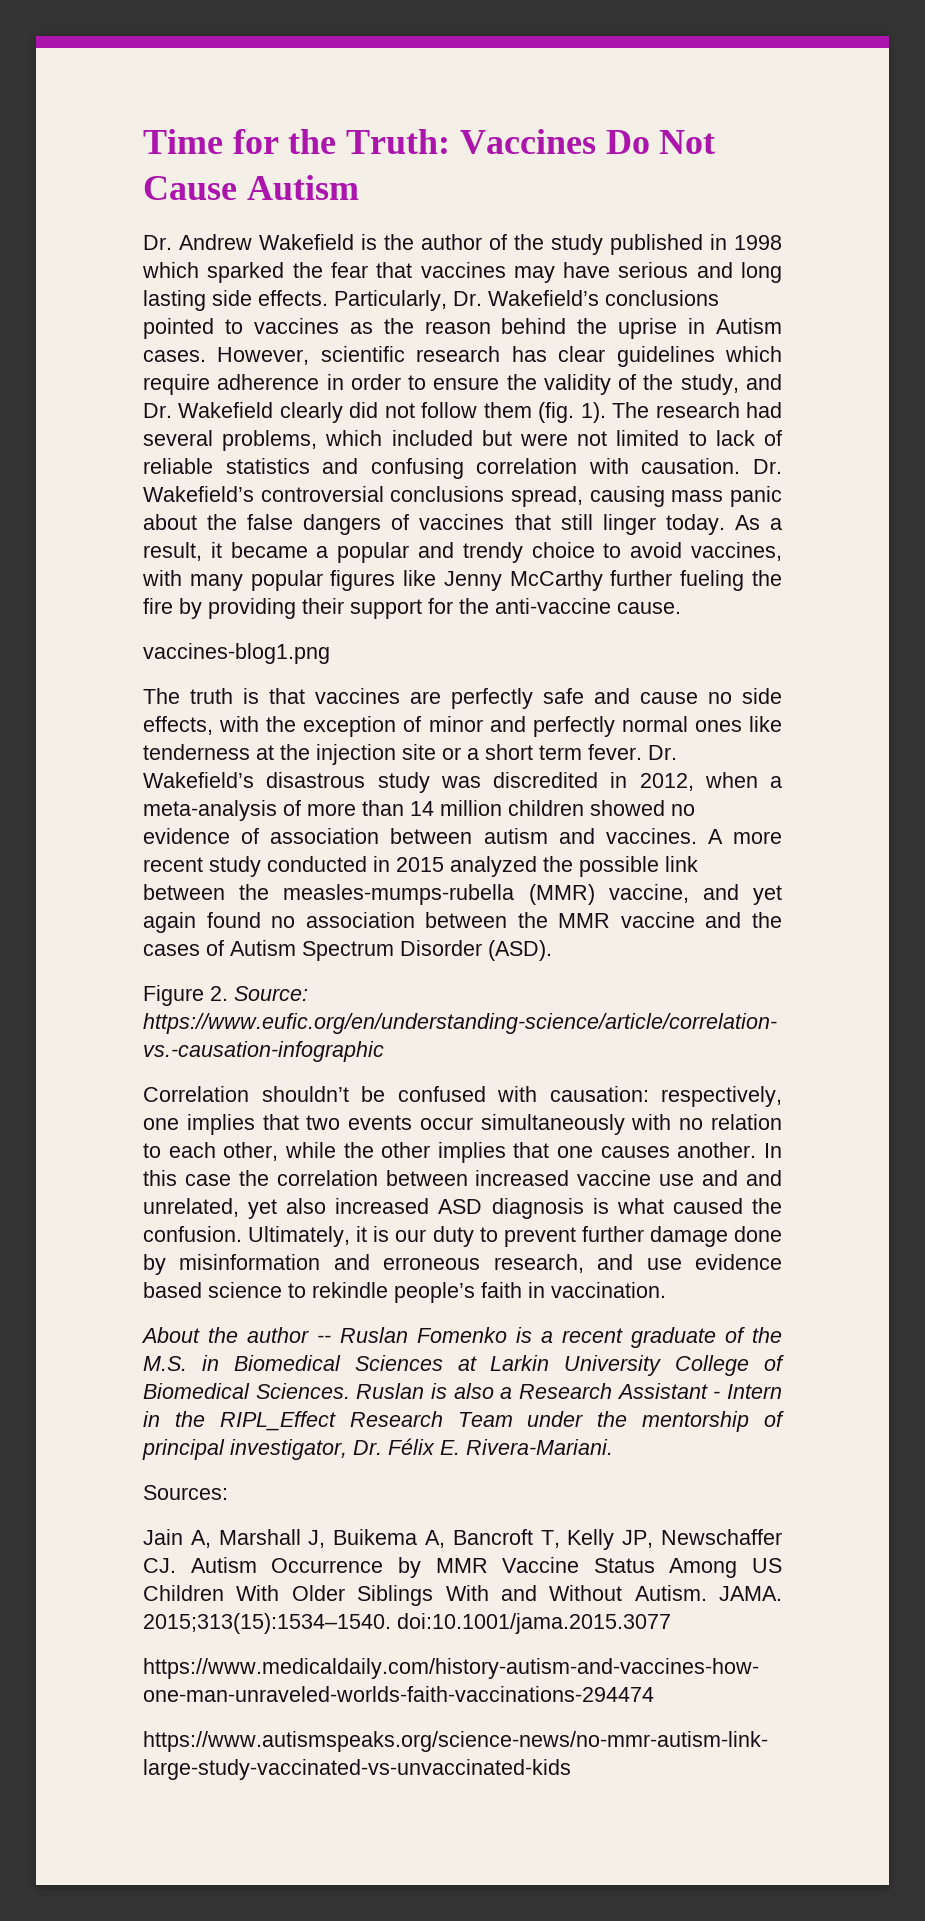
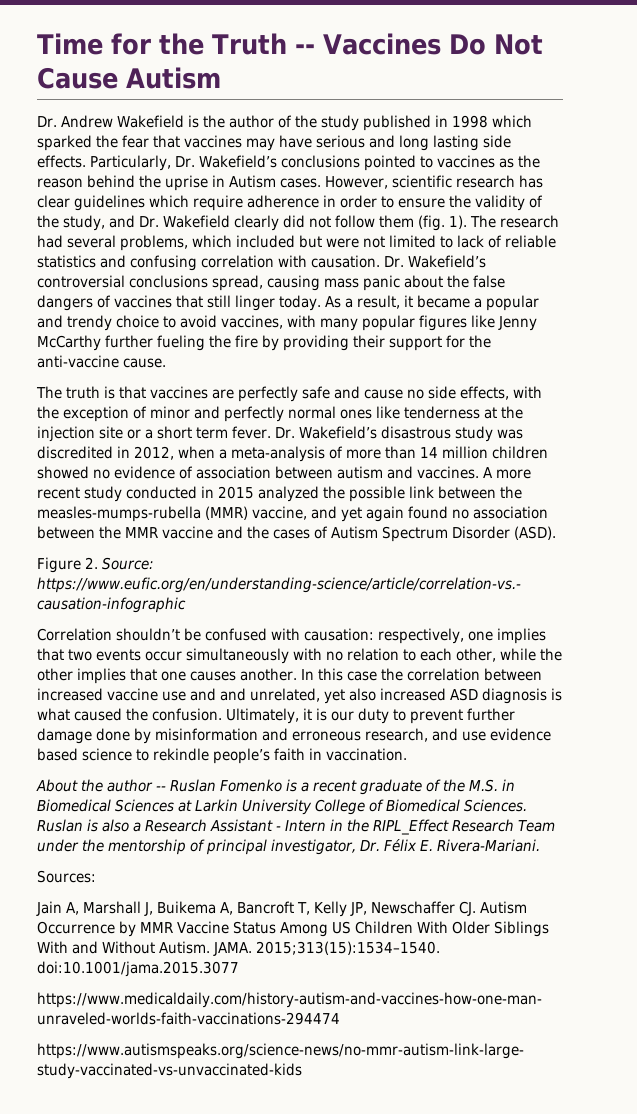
- Time for the Truth: Vaccines Do Not Cause Autism
+ Time for the Truth -- Vaccines Do Not Cause Autism
- vaccines-blog1.png

